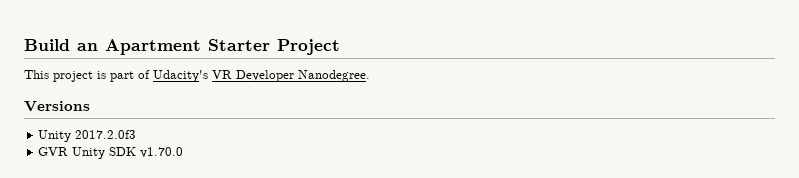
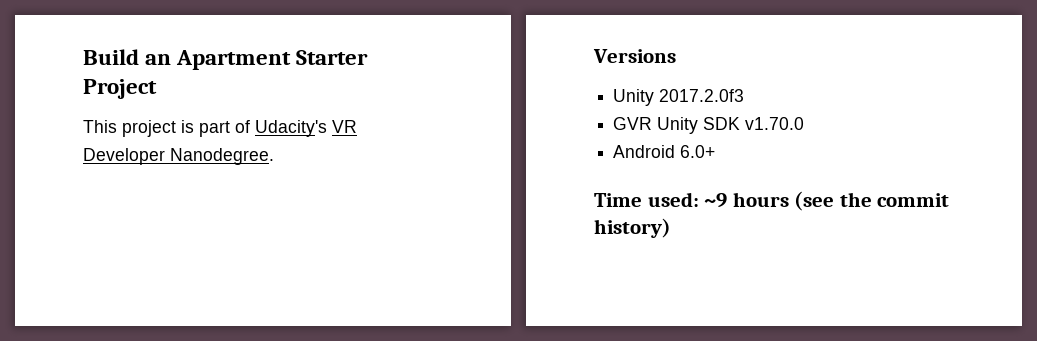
+ Android 6.0+
+ Time used: ~9 hours (see the commit history)

